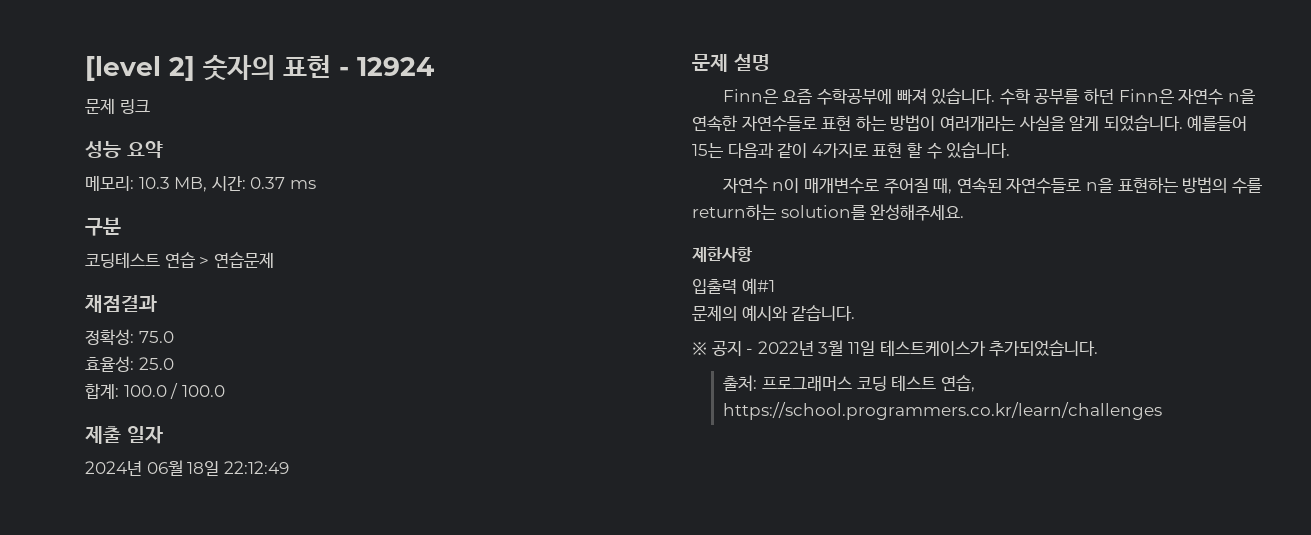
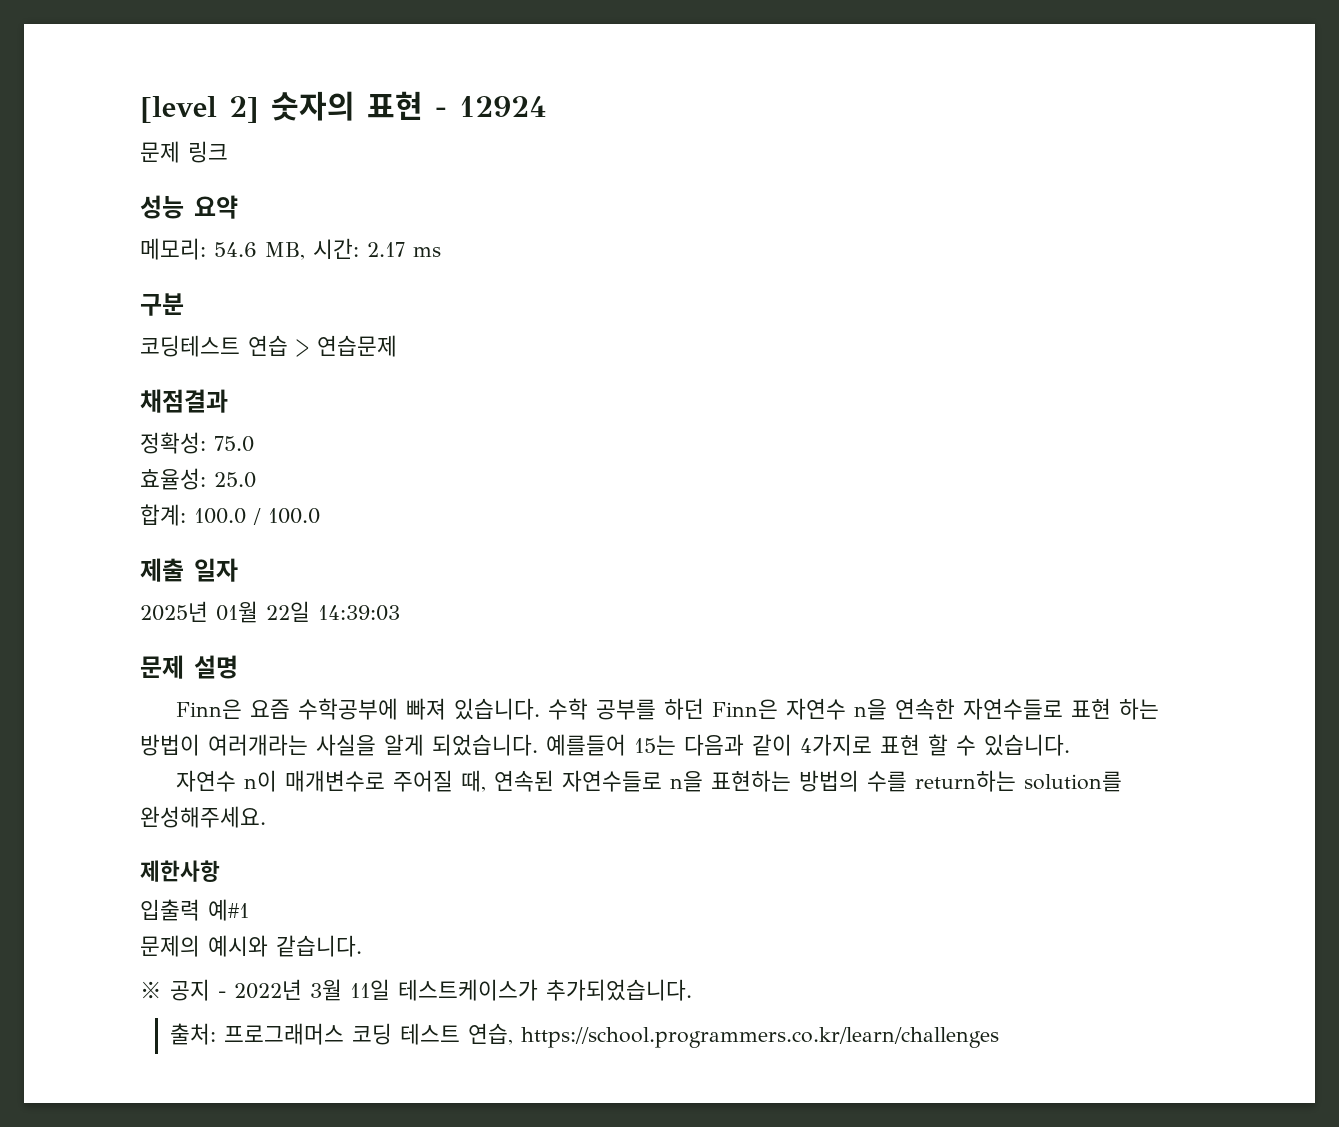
- 메모리: 10.3 MB, 시간: 0.37 ms
+ 메모리: 54.6 MB, 시간: 2.17 ms
- 2024년 06월 18일 22:12:49
+ 2025년 01월 22일 14:39:03

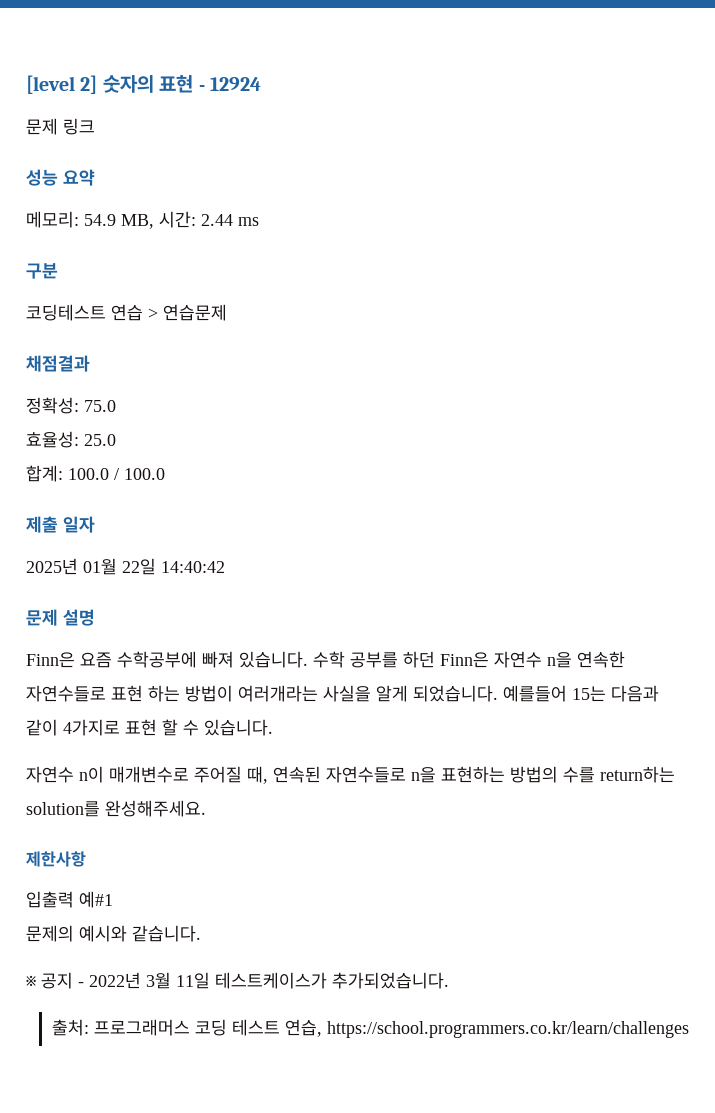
- 메모리: 54.6 MB, 시간: 2.17 ms
+ 메모리: 54.9 MB, 시간: 2.44 ms
- 2025년 01월 22일 14:39:03
+ 2025년 01월 22일 14:40:42

